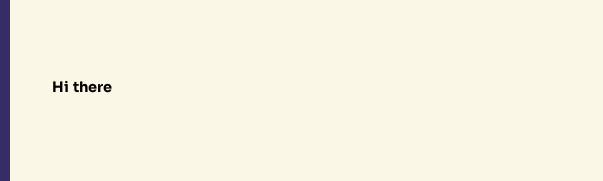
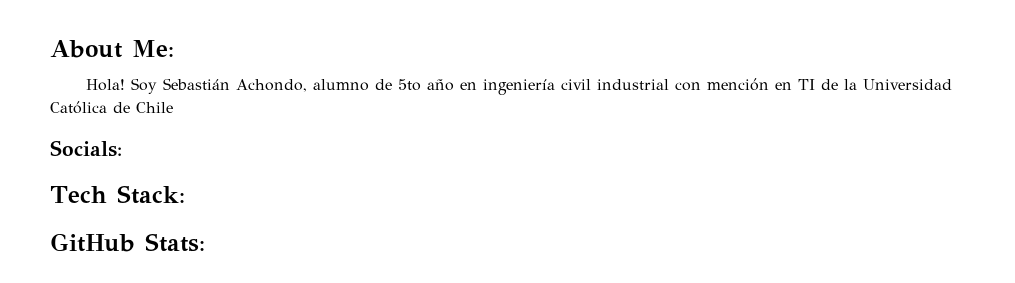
- Hi there
+ About Me:
+ Hola! Soy Sebastián Achondo, alumno de 5to año en ingeniería civil industrial con mención en TI de la Universidad Católica de Chile
+ Socials:
+ Tech Stack:
+ GitHub Stats:

